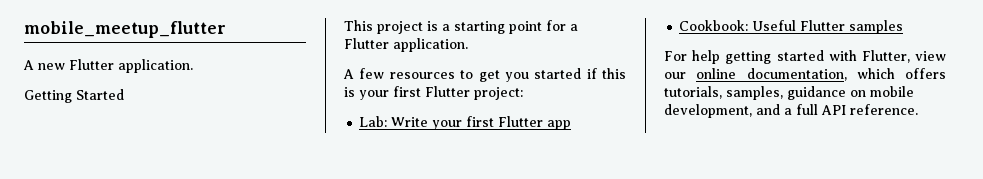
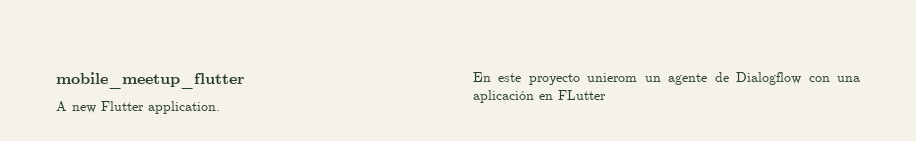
- Getting Started
- This project is a starting point for a Flutter application.
- A few resources to get you started if this is your first Flutter project:
- Lab: Write your first Flutter app
- Cookbook: Useful Flutter samples
- For help getting started with Flutter, view our online documentation, which offers tutorials, samples, guidance on mobile development, and a full API reference.
+ En este proyecto unierom un agente de Dialogflow con una aplicación en FLutter

